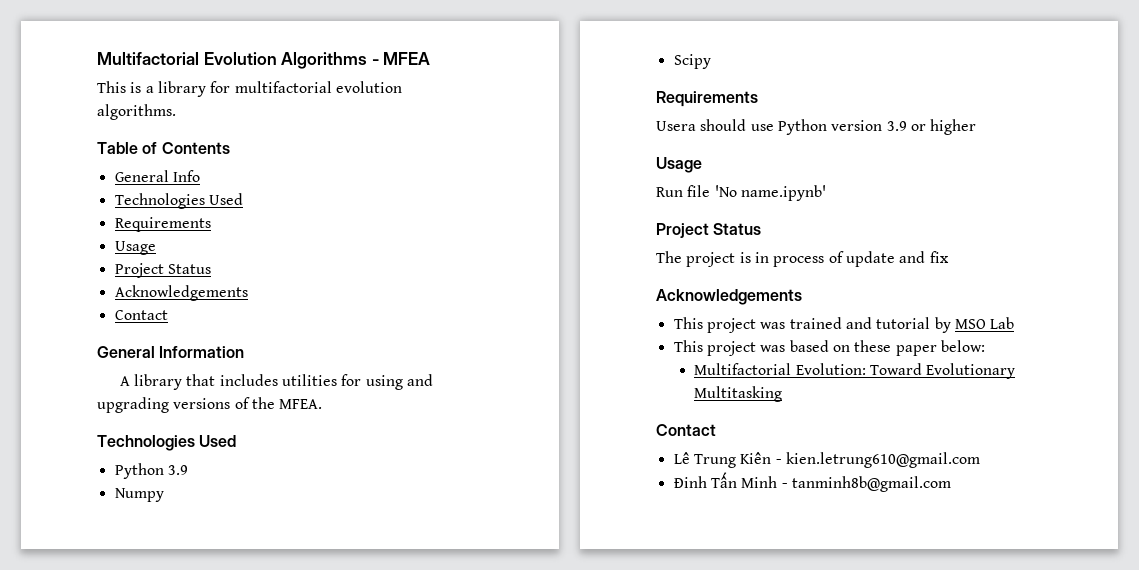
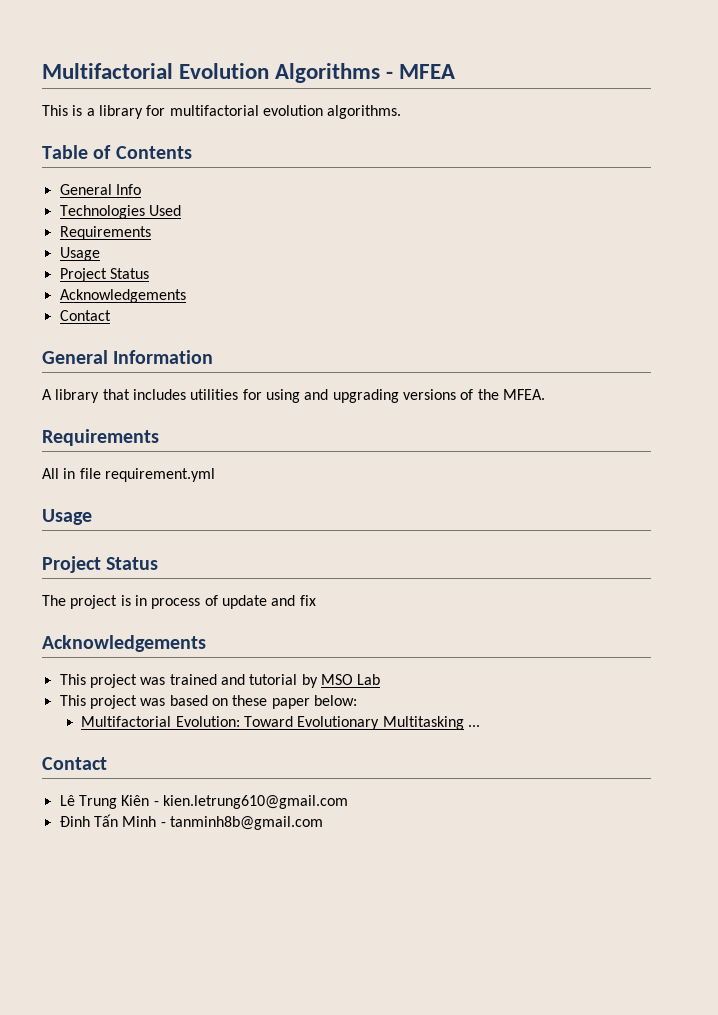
  A library that includes utilities for using and upgrading versions of the MFEA.
- Technologies Used
- Python 3.9
- Numpy
- Scipy
  Requirements
- Usera should use Python version 3.9 or higher
+ All in file requirement.yml
  Usage
- Run file 'No name.ipynb'
- Multifactorial Evolution: Toward Evolutionary Multitasking
+ Multifactorial Evolution: Toward Evolutionary Multitasking ...

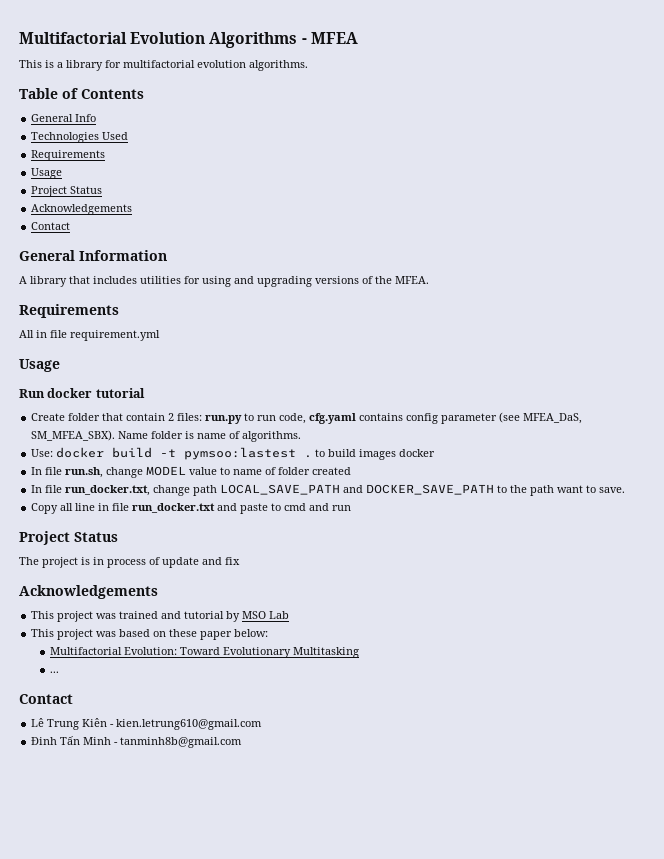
+ Run docker tutorial
+ Create folder that contain 2 files: run.py to run code, cfg.yaml contains config parameter (see MFEA_DaS, SM_MFEA_SBX). Name folder is name of algorithms.
+ Use: docker build -t pymsoo:lastest . to build images docker
+ In file run.sh, change MODEL value to name of folder created
+ In file run_docker.txt, change path LOCAL_SAVE_PATH and DOCKER_SAVE_PATH to the path want to save.
+ Copy all line in file run_docker.txt and paste to cmd and run
- Multifactorial Evolution: Toward Evolutionary Multitasking ...
+ Multifactorial Evolution: Toward Evolutionary Multitasking
+ ...

